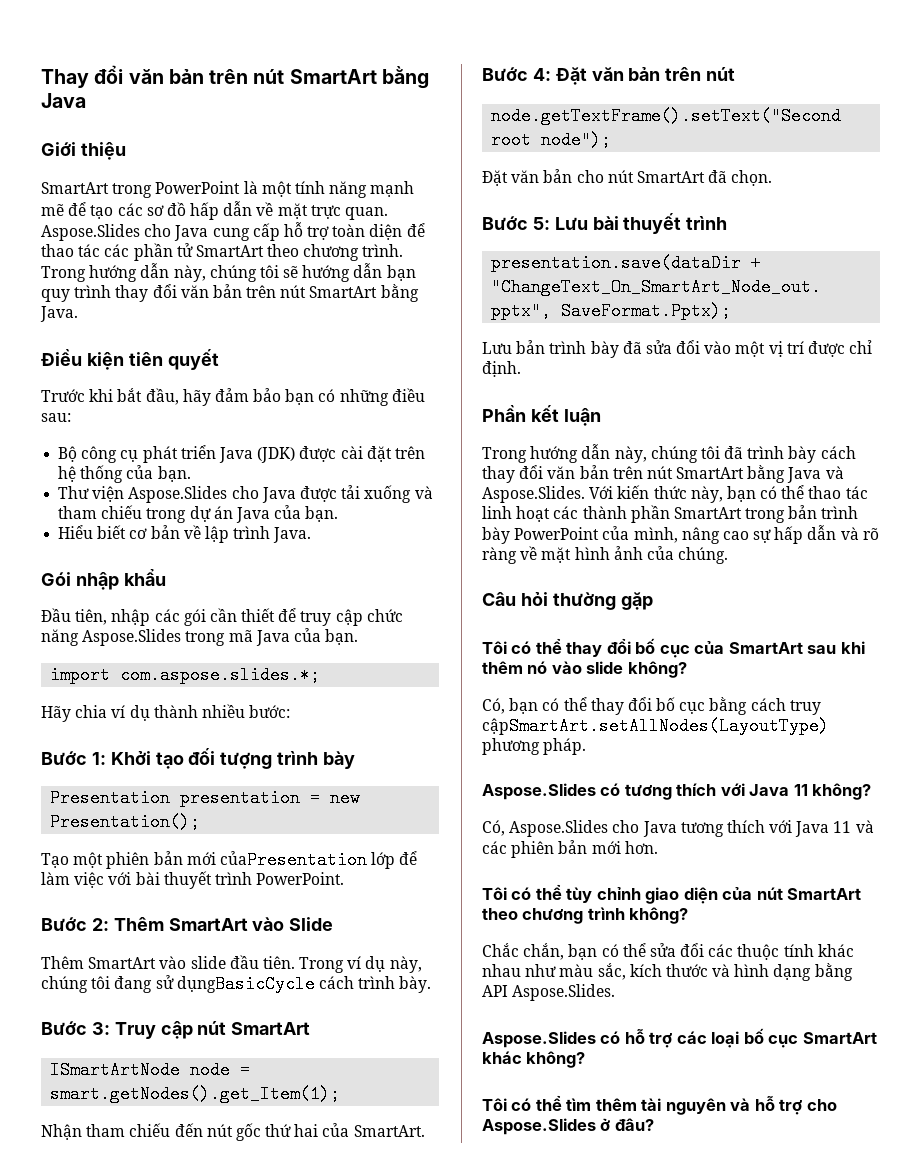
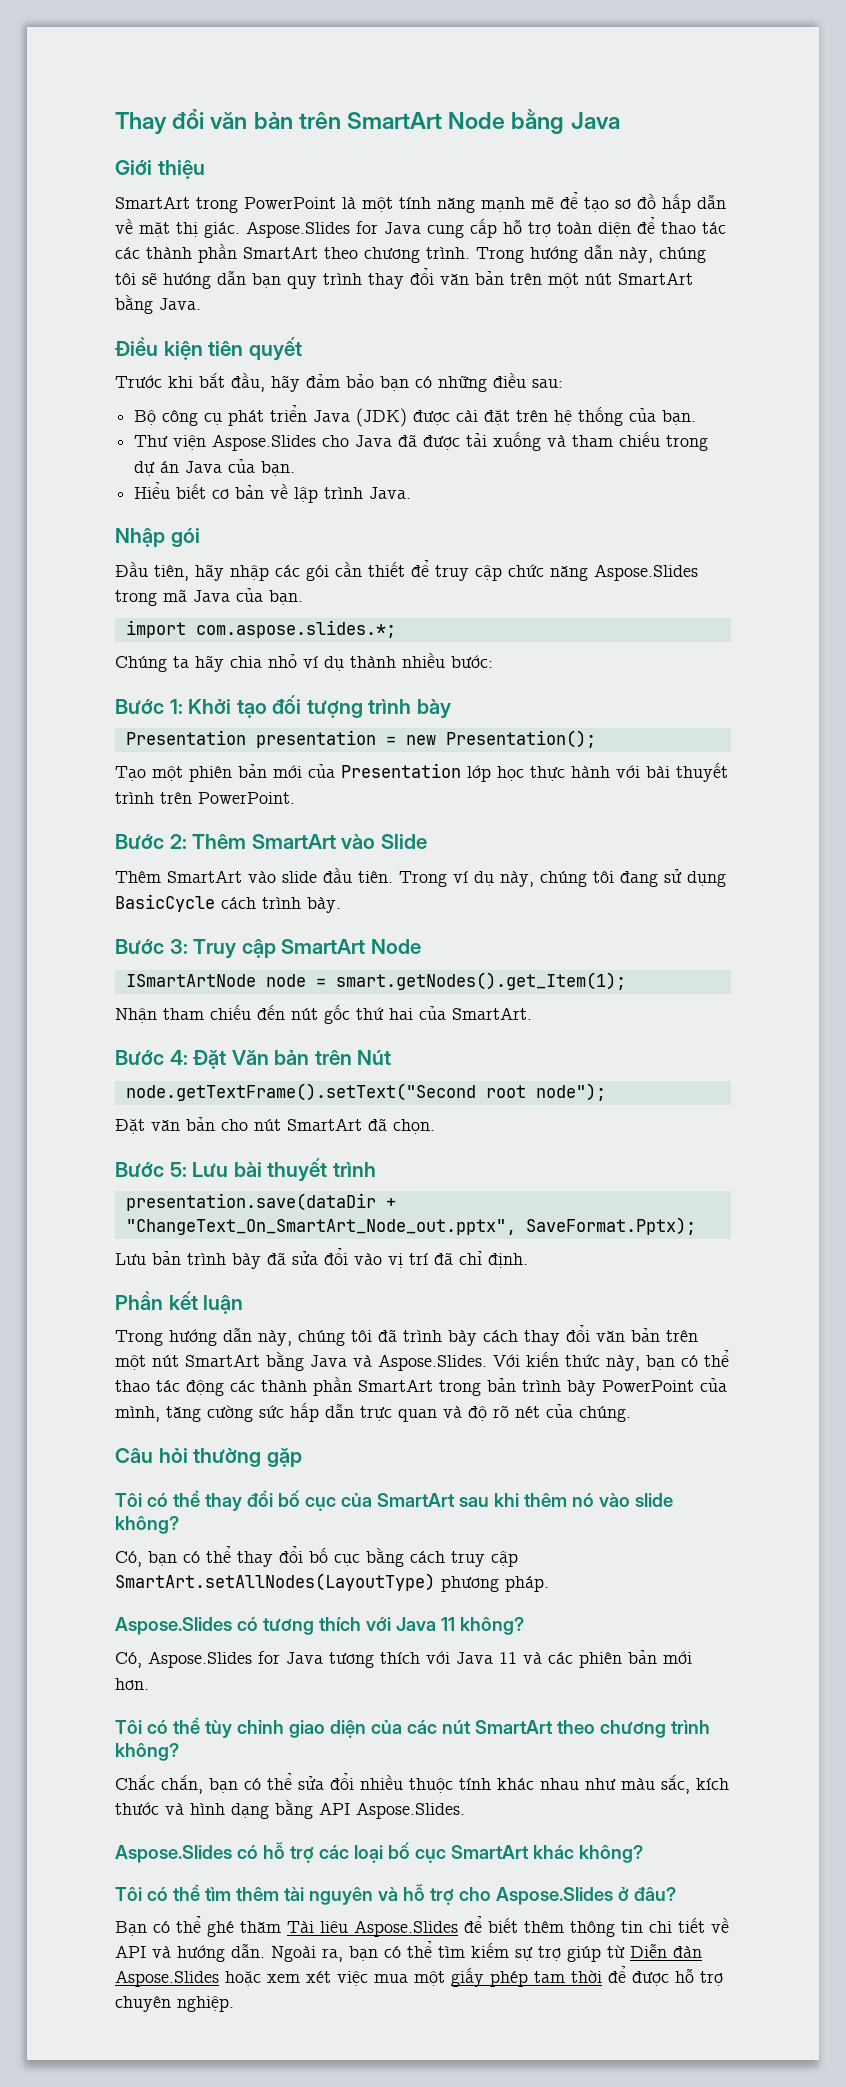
- Thay đổi văn bản trên nút SmartArt bằng Java
+ Thay đổi văn bản trên SmartArt Node bằng Java
- SmartArt trong PowerPoint là một tính năng mạnh mẽ để tạo các sơ đồ hấp dẫn về mặt trực quan. Aspose.Slides cho Java cung cấp hỗ trợ toàn diện để thao tác các phần tử SmartArt theo chương trình.
+ SmartArt trong PowerPoint là một tính năng mạnh mẽ để tạo sơ đồ hấp dẫn về mặt thị giác. Aspose.Slides for Java cung cấp hỗ trợ toàn diện để thao tác các thành phần SmartArt theo chương trình.
- Trong hướng dẫn này, chúng tôi sẽ hướng dẫn bạn quy trình thay đổi văn bản trên nút SmartArt bằng Java.
+ Trong hướng dẫn này, chúng tôi sẽ hướng dẫn bạn quy trình thay đổi văn bản trên một nút SmartArt bằng Java.
- Thư viện Aspose.Slides cho Java được tải xuống và tham chiếu trong dự án Java của bạn.
+ Thư viện Aspose.Slides cho Java đã được tải xuống và tham chiếu trong dự án Java của bạn.
- Gói nhập khẩu
+ Nhập gói
- Đầu tiên, nhập các gói cần thiết để truy cập chức năng Aspose.Slides trong mã Java của bạn.
+ Đầu tiên, hãy nhập các gói cần thiết để truy cập chức năng Aspose.Slides trong mã Java của bạn.
- Hãy chia ví dụ thành nhiều bước:
+ Chúng ta hãy chia nhỏ ví dụ thành nhiều bước:
- Tạo một phiên bản mới củaPresentation lớp để làm việc với bài thuyết trình PowerPoint.
+ Tạo một phiên bản mới của Presentation lớp học thực hành với bài thuyết trình trên PowerPoint.
- Trong ví dụ này, chúng tôi đang sử dụngBasicCycle cách trình bày.
+ Trong ví dụ này, chúng tôi đang sử dụng BasicCycle cách trình bày.
- Bước 3: Truy cập nút SmartArt
+ Bước 3: Truy cập SmartArt Node
- Bước 4: Đặt văn bản trên nút
+ Bước 4: Đặt Văn bản trên Nút
- Lưu bản trình bày đã sửa đổi vào một vị trí được chỉ định.
+ Lưu bản trình bày đã sửa đổi vào vị trí đã chỉ định.
- Trong hướng dẫn này, chúng tôi đã trình bày cách thay đổi văn bản trên nút SmartArt bằng Java và Aspose.Slides. Với kiến thức này, bạn có thể thao tác linh hoạt các thành phần SmartArt trong bản trình bày PowerPoint của mình, nâng cao sự hấp dẫn và rõ ràng về mặt hình ảnh của chúng.
+ Trong hướng dẫn này, chúng tôi đã trình bày cách thay đổi văn bản trên một nút SmartArt bằng Java và Aspose.Slides. Với kiến thức này, bạn có thể thao tác động các thành phần SmartArt trong bản trình bày PowerPoint của mình, tăng cường sức hấp dẫn trực quan và độ rõ nét của chúng.
- Có, bạn có thể thay đổi bố cục bằng cách truy cậpSmartArt.setAllNodes(LayoutType) phương pháp.
+ Có, bạn có thể thay đổi bố cục bằng cách truy cập SmartArt.setAllNodes(LayoutType) phương pháp.
- Có, Aspose.Slides cho Java tương thích với Java 11 và các phiên bản mới hơn.
+ Có, Aspose.Slides for Java tương thích với Java 11 và các phiên bản mới hơn.
- Tôi có thể tùy chỉnh giao diện của nút SmartArt theo chương trình không?
+ Tôi có thể tùy chỉnh giao diện của các nút SmartArt theo chương trình không?
- Chắc chắn, bạn có thể sửa đổi các thuộc tính khác nhau như màu sắc, kích thước và hình dạng bằng API Aspose.Slides.
+ Chắc chắn, bạn có thể sửa đổi nhiều thuộc tính khác nhau như màu sắc, kích thước và hình dạng bằng API Aspose.Slides.
+ Bạn có thể ghé thăm Tài liệu Aspose.Slides để biết thêm thông tin chi tiết về API và hướng dẫn. Ngoài ra, bạn có thể tìm kiếm sự trợ giúp từ Diễn đàn Aspose.Slides hoặc xem xét việc mua một giấy phép tạm thời để được hỗ trợ chuyên nghiệp.

